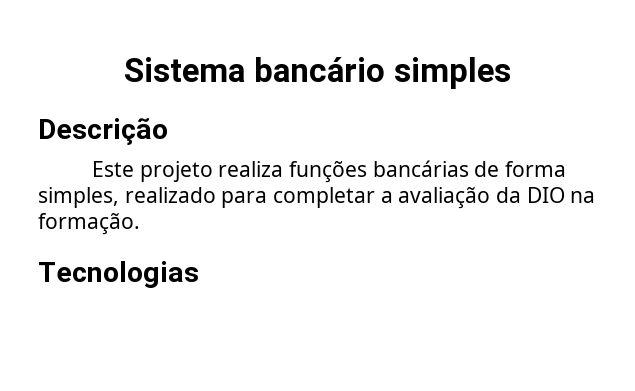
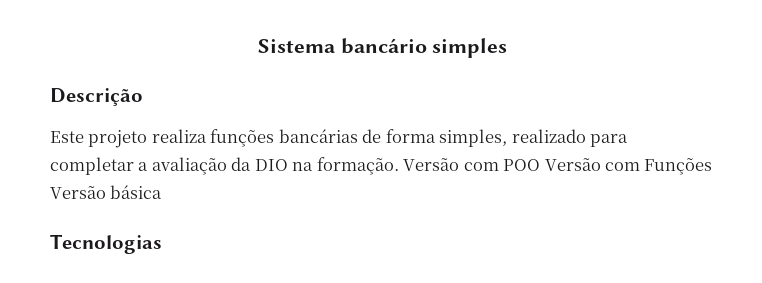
+ Versão com POO Versão com Funções Versão básica

